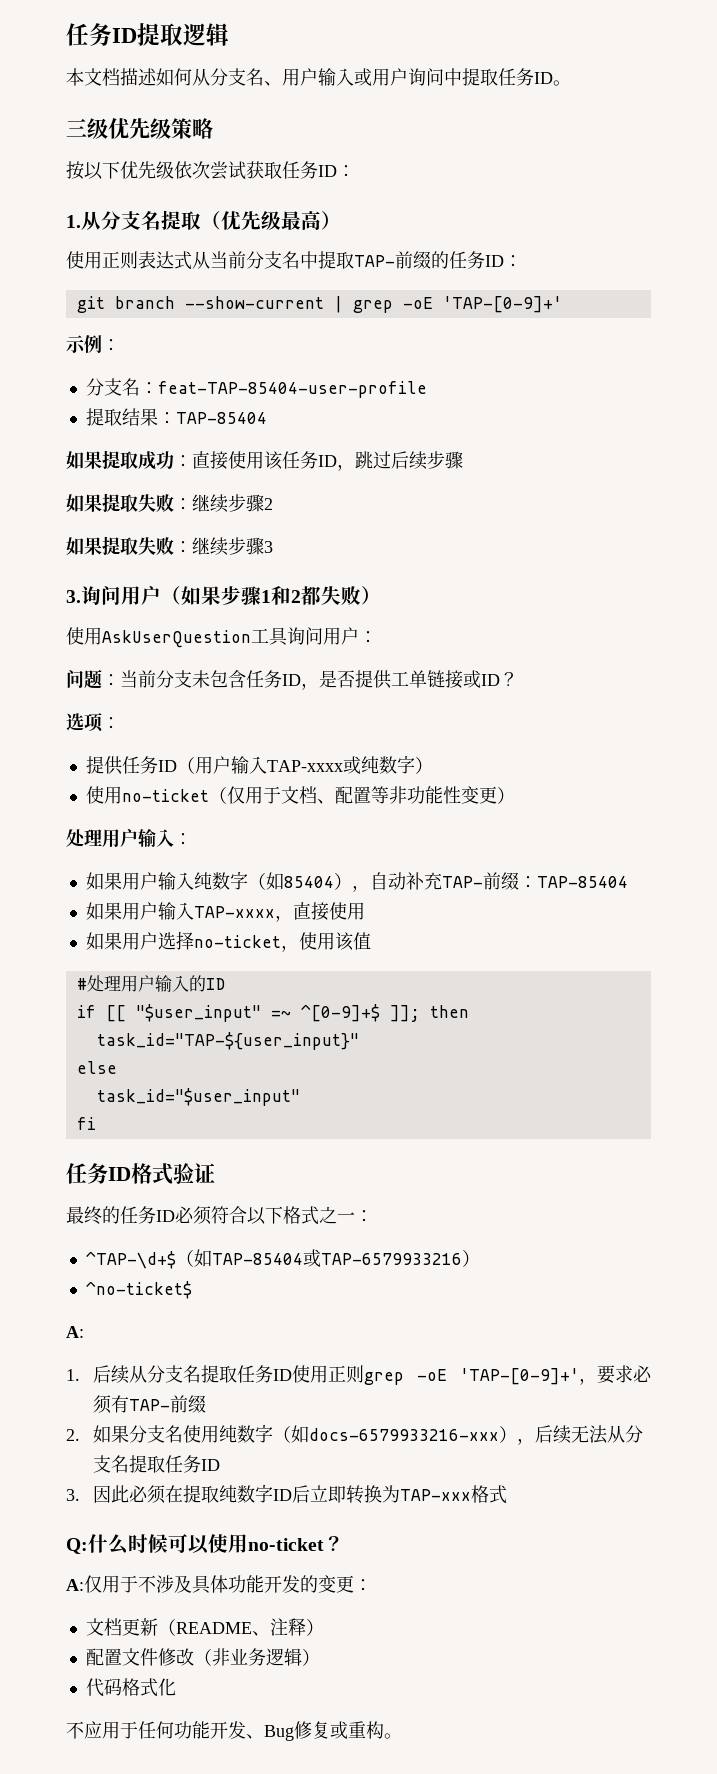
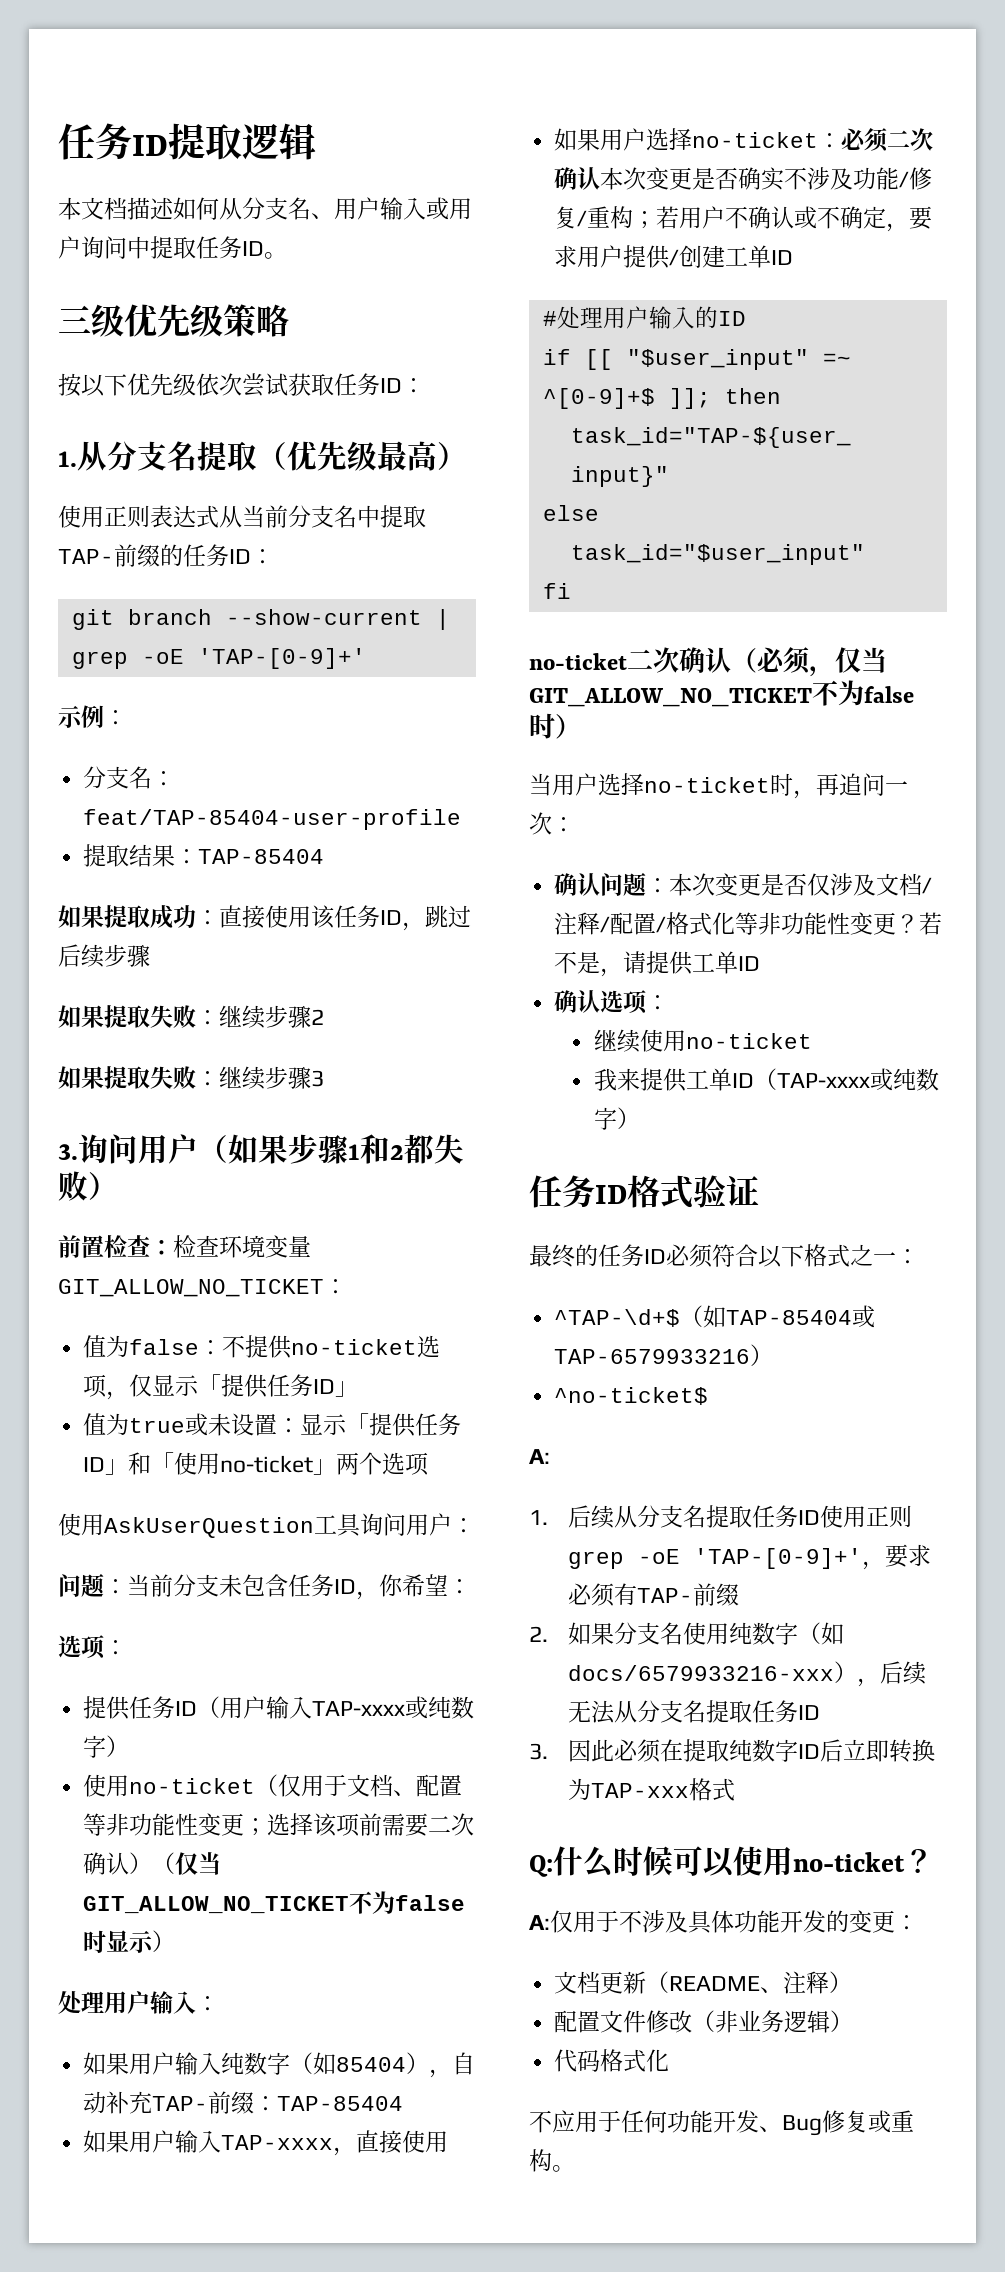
- 分支名：feat-TAP-85404-user-profile
+ 分支名：feat/TAP-85404-user-profile
+ 前置检查：检查环境变量GIT_ALLOW_NO_TICKET：
+ 值为false：不提供no-ticket选项，仅显示「提供任务ID」
+ 值为true或未设置：显示「提供任务ID」和「使用no-ticket」两个选项
- 问题：当前分支未包含任务ID，是否提供工单链接或ID？
+ 问题：当前分支未包含任务ID，你希望：
- 使用no-ticket（仅用于文档、配置等非功能性变更）
+ 使用no-ticket（仅用于文档、配置等非功能性变更；选择该项前需要二次确认）（仅当GIT_ALLOW_NO_TICKET不为false时显示）
- 如果用户选择no-ticket，使用该值
+ 如果用户选择no-ticket：必须二次确认本次变更是否确实不涉及功能/修复/重构；若用户不确认或不确定，要求用户提供/创建工单ID
+ no-ticket二次确认（必须，仅当GIT_ALLOW_NO_TICKET不为false时）
+ 当用户选择no-ticket时，再追问一次：
+ 确认问题：本次变更是否仅涉及文档/注释/配置/格式化等非功能性变更？若不是，请提供工单ID
+ 确认选项：
+ 继续使用no-ticket
+ 我来提供工单ID（TAP-xxxx或纯数字）
- 2.如果分支名使用纯数字（如docs-6579933216-xxx），后续无法从分支名提取任务ID
+ 2.如果分支名使用纯数字（如docs/6579933216-xxx），后续无法从分支名提取任务ID

